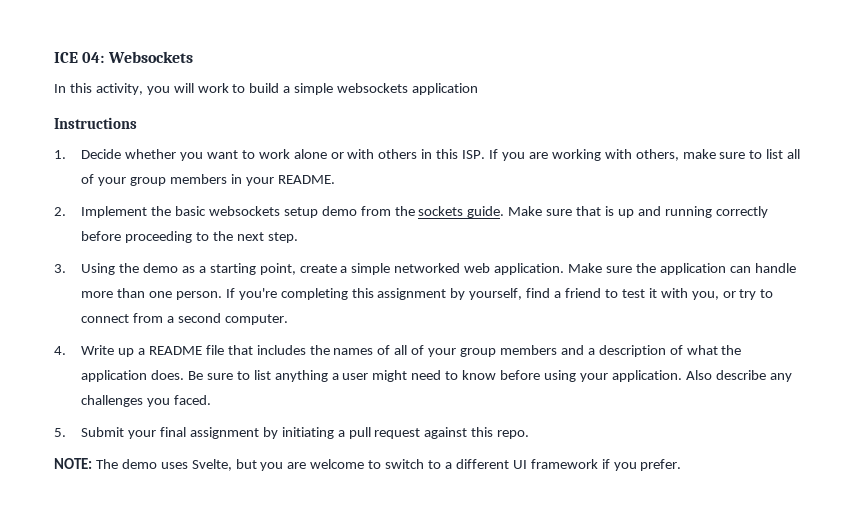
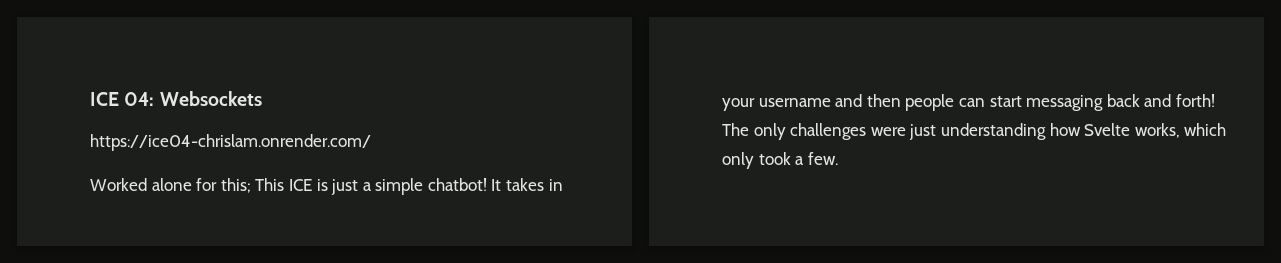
- In this activity, you will work to build a simple websockets application
- Instructions
- 1. Decide whether you want to work alone or with others in this ISP. If you are working with others, make sure to list all of your group members in your README.
- 2. Implement the basic websockets setup demo from the sockets guide. Make sure that is up and running correctly before proceeding to the next step.
- 3. Using the demo as a starting point, create a simple networked web application. Make sure the application can handle more than one person. If you're completing this assignment by yourself, find a friend to test it with you, or try to connect from a second computer.
- 4. Write up a README file that includes the names of all of your group members and a description of what the application does. Be sure to list anything a user might need to know before using your application. Also describe any challenges you faced.
- 5. Submit your final assignment by initiating a pull request against this repo.
- NOTE: The demo uses Svelte, but you are welcome to switch to a different UI framework if you prefer.
+ https://ice04-chrislam.onrender.com/
+ Worked alone for this; This ICE is just a simple chatbot! It takes in your username and then people can start messaging back and forth! The only challenges were just understanding how Svelte works, which only took a few.

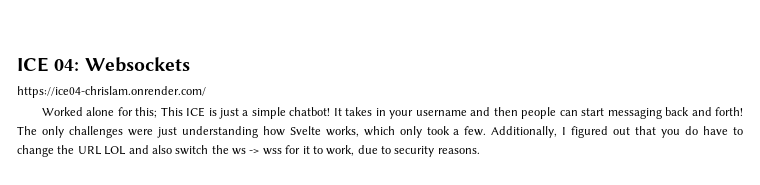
+ Additionally, I figured out that you do have to change the URL LOL and also switch the ws -> wss for it to work, due to security reasons.

